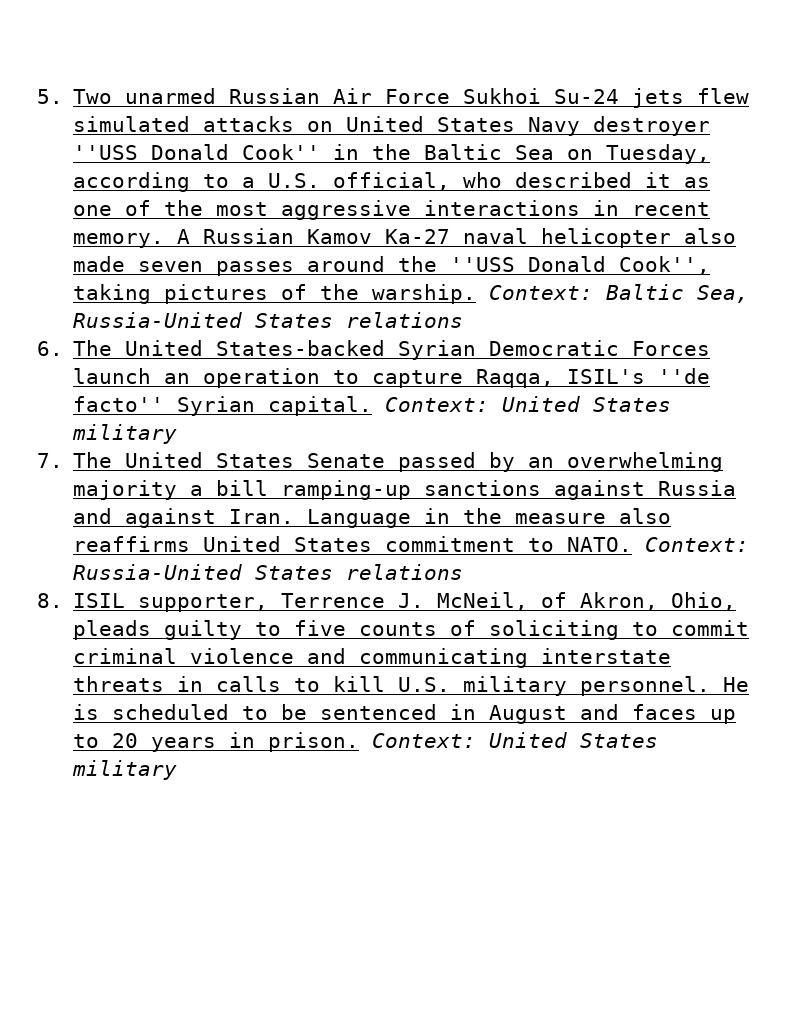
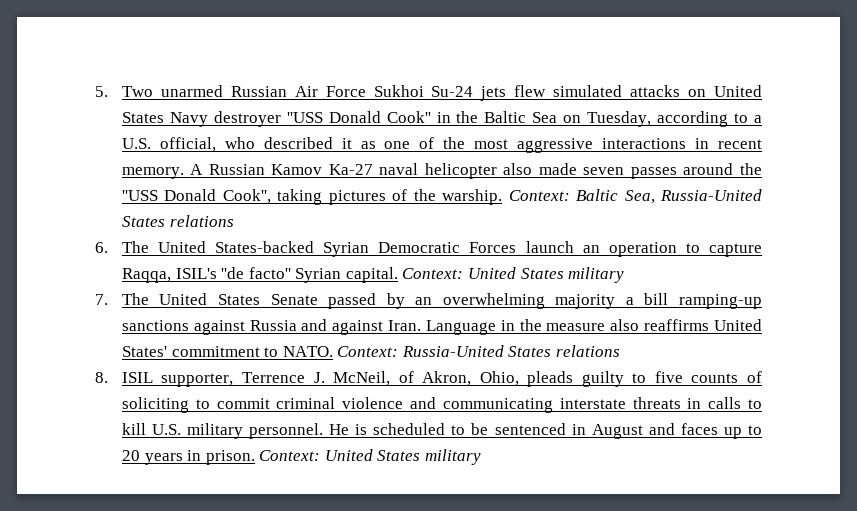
- Language in the measure also reaffirms United States commitment to NATO.
+ Language in the measure also reaffirms United States' commitment to NATO.

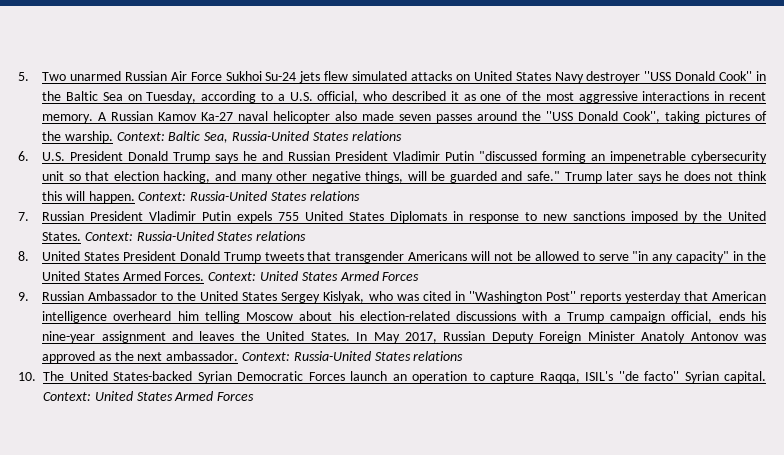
- 6. The United States-backed Syrian Democratic Forces launch an operation to capture Raqqa, ISIL's ''de facto'' Syrian capital. Context: United States military
- 7. The United States Senate passed by an overwhelming majority a bill ramping-up sanctions against Russia and against Iran. Language in the measure also reaffirms United States' commitment to NATO. Context: Russia-United States relations
- 8. ISIL supporter, Terrence J. McNeil, of Akron, Ohio, pleads guilty to five counts of soliciting to commit criminal violence and communicating interstate threats in calls to kill U.S. military personnel. He is scheduled to be sentenced in August and faces up to 20 years in prison. Context: United States military
+ 6. U.S. President Donald Trump says he and Russian President Vladimir Putin "discussed forming an impenetrable cybersecurity unit so that election hacking, and many other negative things, will be guarded and safe." Trump later says he does not think this will happen. Context: Russia-United States relations
+ 7. Russian President Vladimir Putin expels 755 United States Diplomats in response to new sanctions imposed by the United States. Context: Russia-United States relations
+ 8. United States President Donald Trump tweets that transgender Americans will not be allowed to serve "in any capacity" in the United States Armed Forces. Context: United States Armed Forces
+ 9. Russian Ambassador to the United States Sergey Kislyak, who was cited in ''Washington Post'' reports yesterday that American intelligence overheard him telling Moscow about his election-related discussions with a Trump campaign official, ends his nine-year assignment and leaves the United States. In May 2017, Russian Deputy Foreign Minister Anatoly Antonov was approved as the next ambassador. Context: Russia-United States relations
+ 10. The United States-backed Syrian Democratic Forces launch an operation to capture Raqqa, ISIL's ''de facto'' Syrian capital. Context: United States Armed Forces

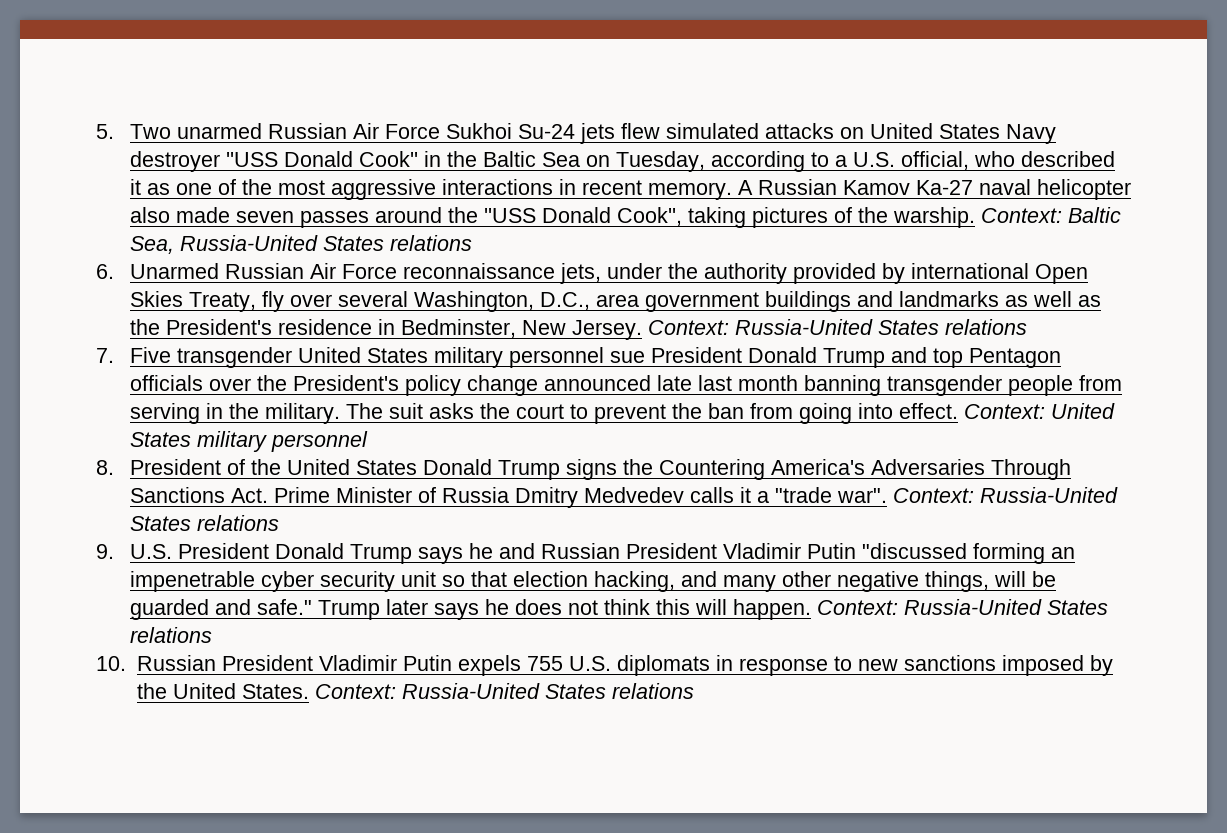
- 6. U.S. President Donald Trump says he and Russian President Vladimir Putin "discussed forming an impenetrable cybersecurity unit so that election hacking, and many other negative things, will be guarded and safe."
+ 6. Unarmed Russian Air Force reconnaissance jets, under the authority provided by international Open Skies Treaty, fly over several Washington, D.C., area government buildings and landmarks as well as the President's residence in Bedminster, New Jersey. Context: Russia-United States relations
+ 7. Five transgender United States military personnel sue President Donald Trump and top Pentagon officials over the President's policy change announced late last month banning transgender people from serving in the military. The suit asks the court to prevent the ban from going into effect. Context: United States military personnel
+ 8. President of the United States Donald Trump signs the Countering America's Adversaries Through Sanctions Act. Prime Minister of Russia Dmitry Medvedev calls it a "trade war". Context: Russia-United States relations
+ 9. U.S. President Donald Trump says he and Russian President Vladimir Putin "discussed forming an impenetrable cyber security unit so that election hacking, and many other negative things, will be guarded and safe."
- 7. Russian President Vladimir Putin expels 755 United States Diplomats in response to new sanctions imposed by the United States.
+ 10. Russian President Vladimir Putin expels 755 U.S. diplomats in response to new sanctions imposed by the United States.
- 8. United States President Donald Trump tweets that transgender Americans will not be allowed to serve "in any capacity" in the United States Armed Forces. Context: United States Armed Forces
- 9. Russian Ambassador to the United States Sergey Kislyak, who was cited in ''Washington Post'' reports yesterday that American intelligence overheard him telling Moscow about his election-related discussions with a Trump campaign official, ends his nine-year assignment and leaves the United States. In May 2017, Russian Deputy Foreign Minister Anatoly Antonov was approved as the next ambassador. Context: Russia-United States relations
- 10. The United States-backed Syrian Democratic Forces launch an operation to capture Raqqa, ISIL's ''de facto'' Syrian capital. Context: United States Armed Forces

